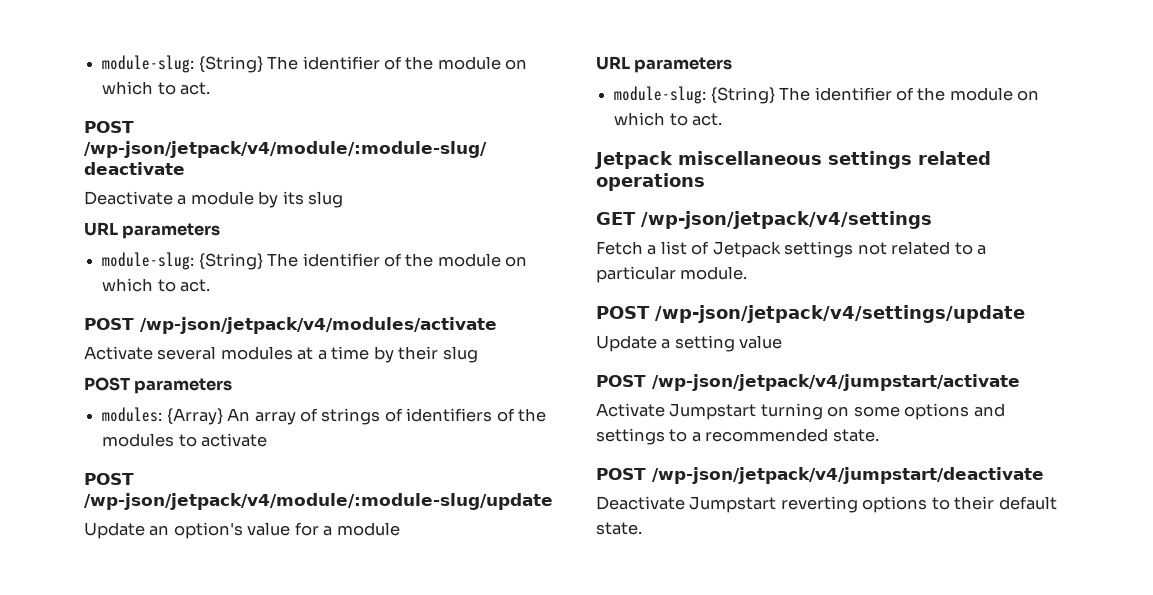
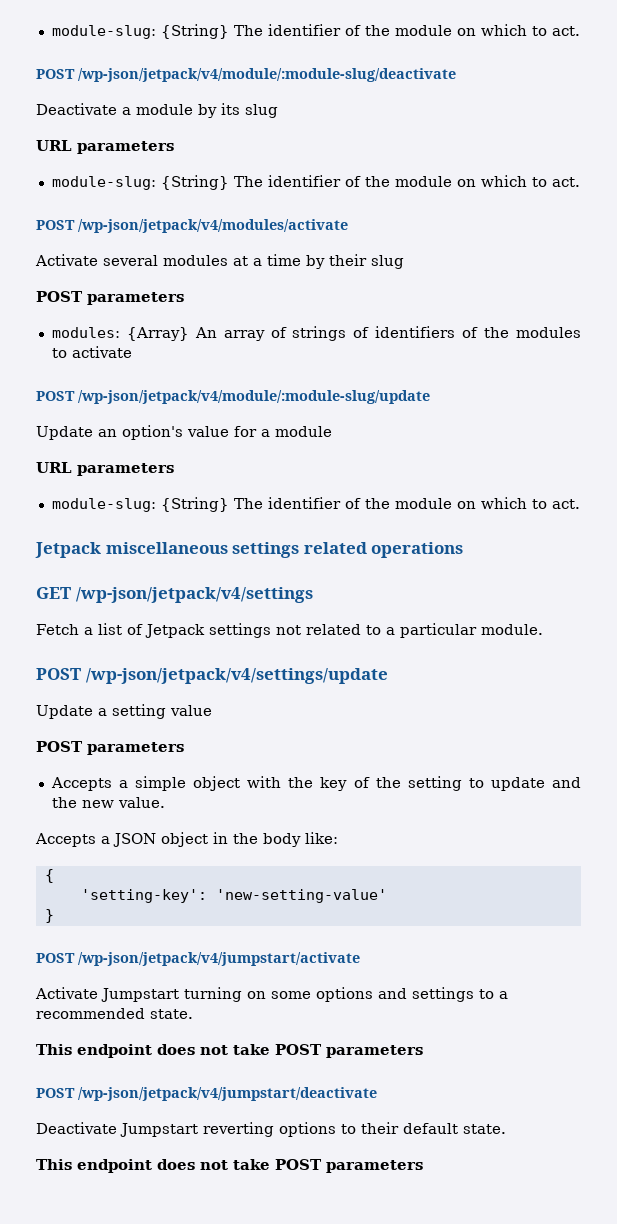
  Update a setting value
+ POST parameters
+ Accepts a simple object with the key of the setting to update and the new value.
+ Accepts a JSON object in the body like:
+ {
+ 'setting-key': 'new-setting-value'
+ }
  Activate Jumpstart turning on some options and settings to a recommended state.
+ This endpoint does not take POST parameters
  Deactivate Jumpstart reverting options to their default state.
+ This endpoint does not take POST parameters

